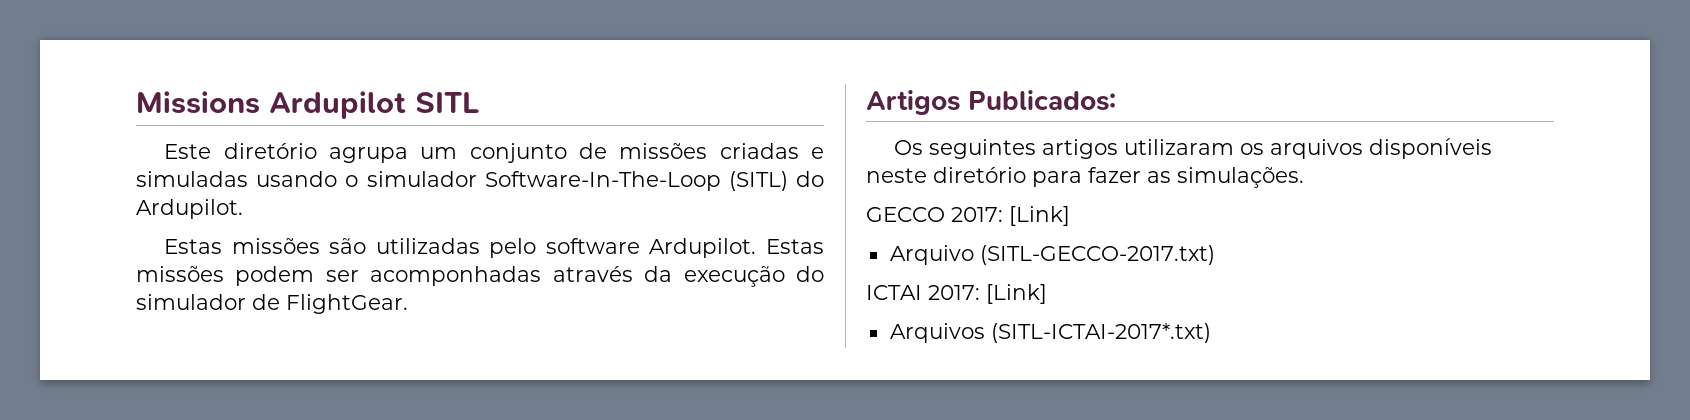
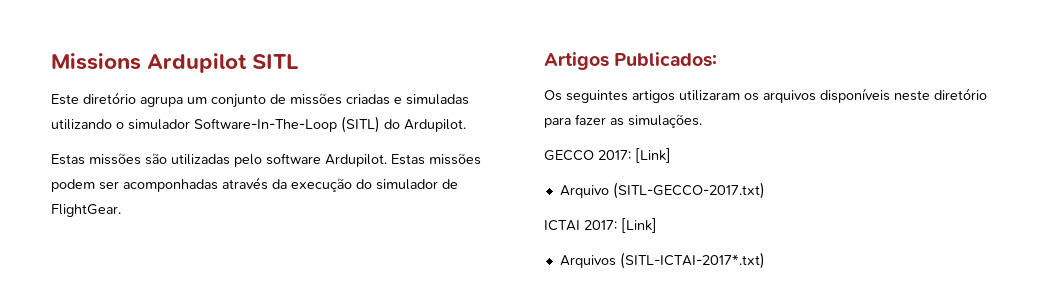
- Este diretório agrupa um conjunto de missões criadas e simuladas usando o simulador Software-In-The-Loop (SITL) do Ardupilot.
+ Este diretório agrupa um conjunto de missões criadas e simuladas utilizando o simulador Software-In-The-Loop (SITL) do Ardupilot.

